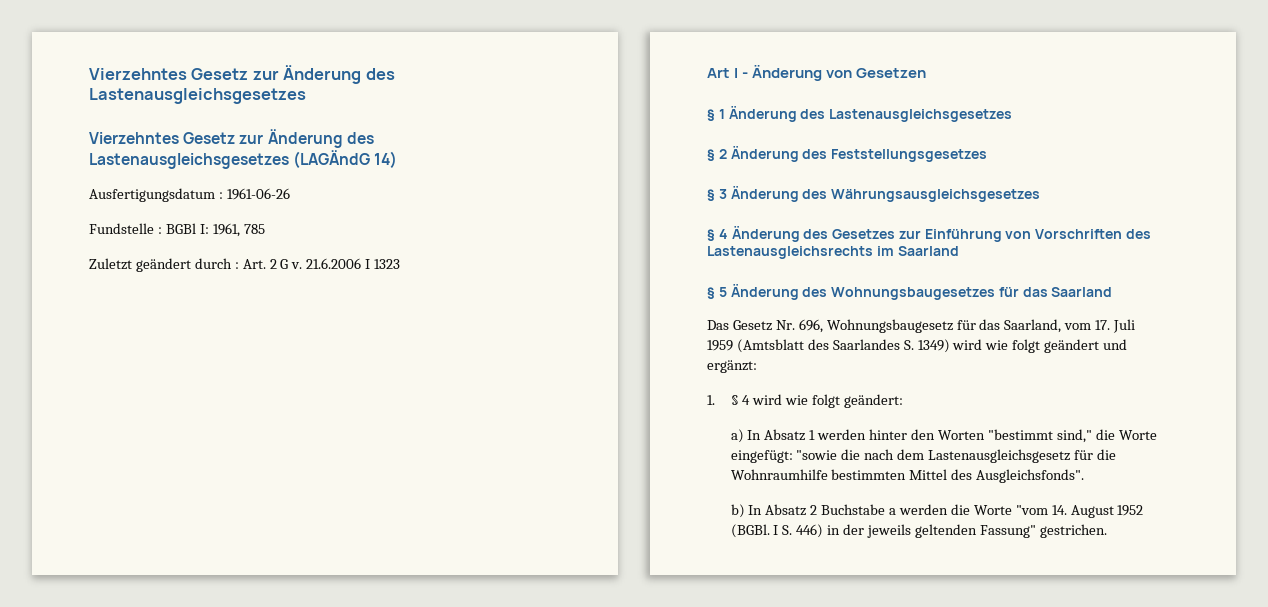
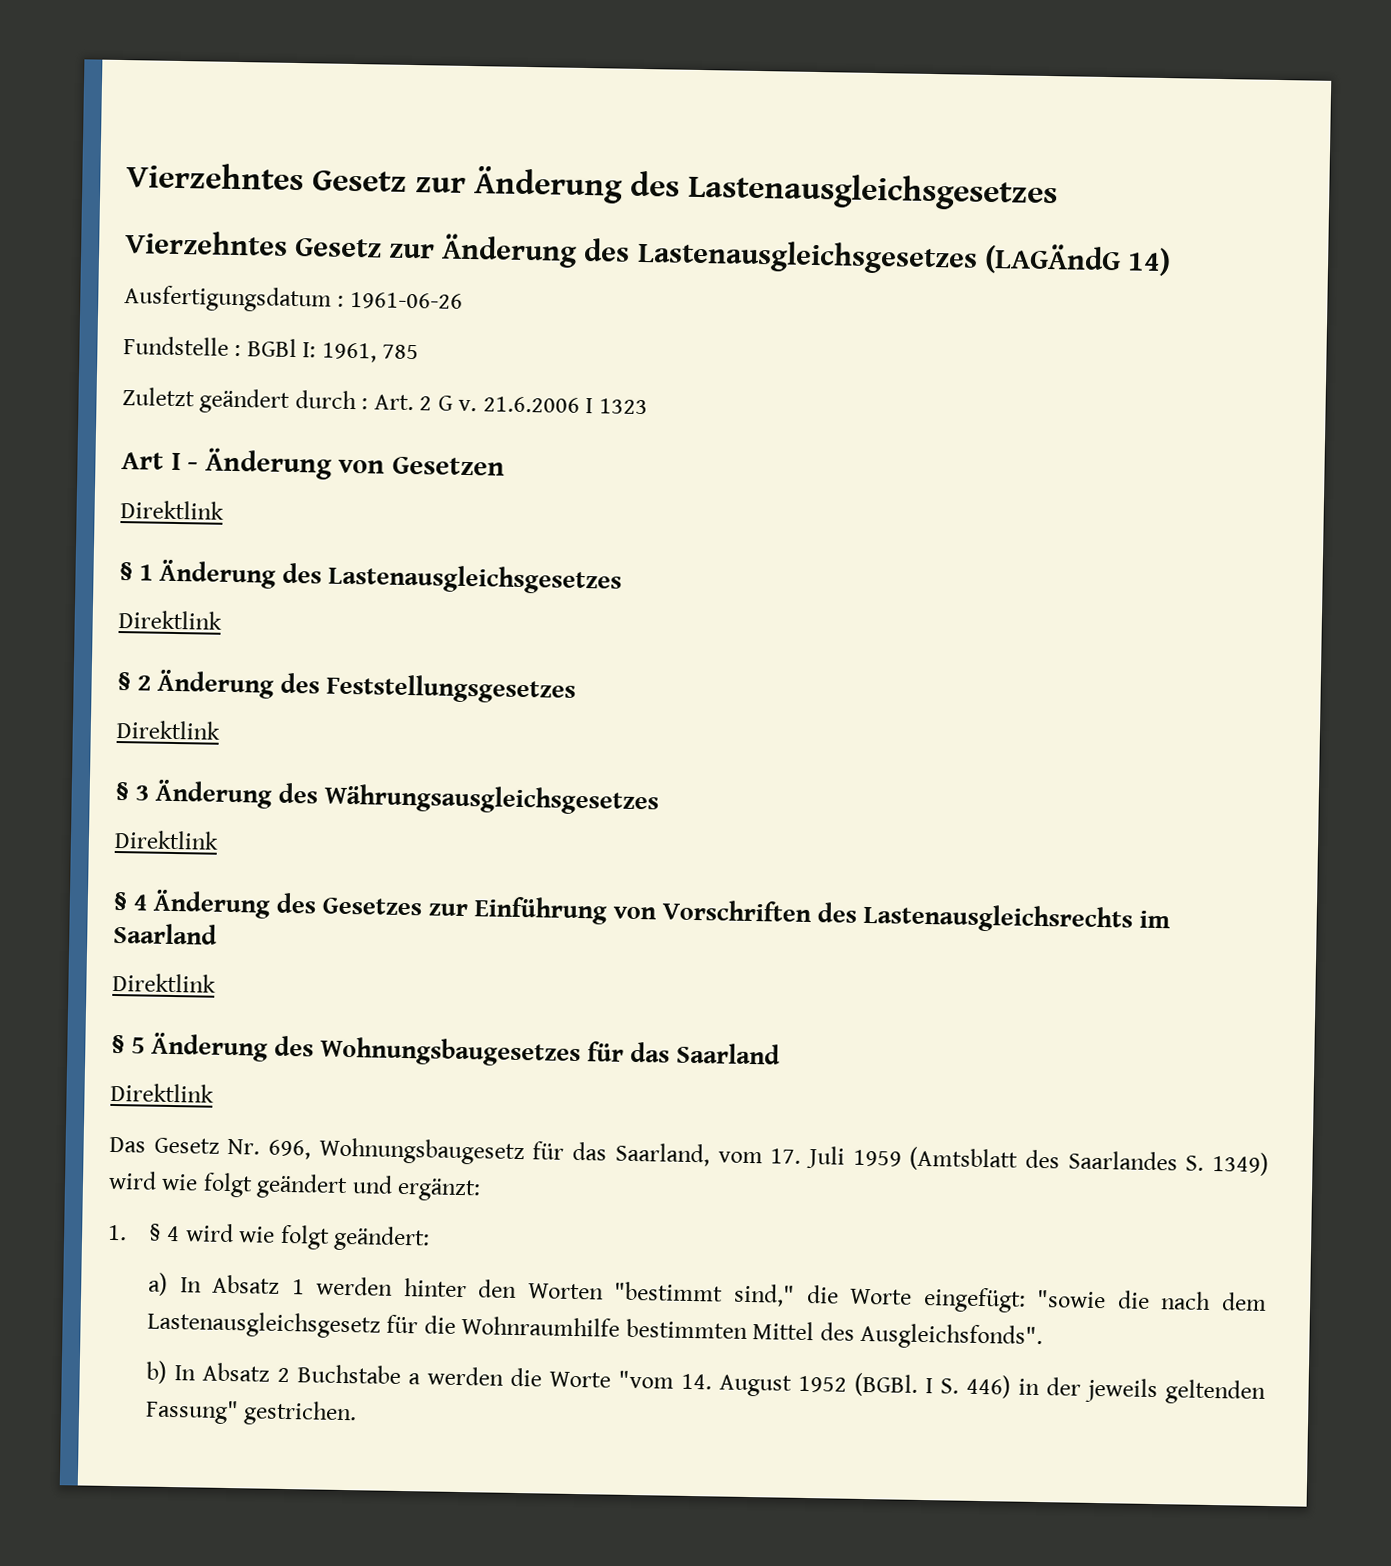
  Art I - Änderung von Gesetzen
+ Direktlink
  § 1 Änderung des Lastenausgleichsgesetzes
+ Direktlink
  § 2 Änderung des Feststellungsgesetzes
+ Direktlink
  § 3 Änderung des Währungsausgleichsgesetzes
+ Direktlink
  § 4 Änderung des Gesetzes zur Einführung von Vorschriften des Lastenausgleichsrechts im Saarland
+ Direktlink
  § 5 Änderung des Wohnungsbaugesetzes für das Saarland
+ Direktlink

